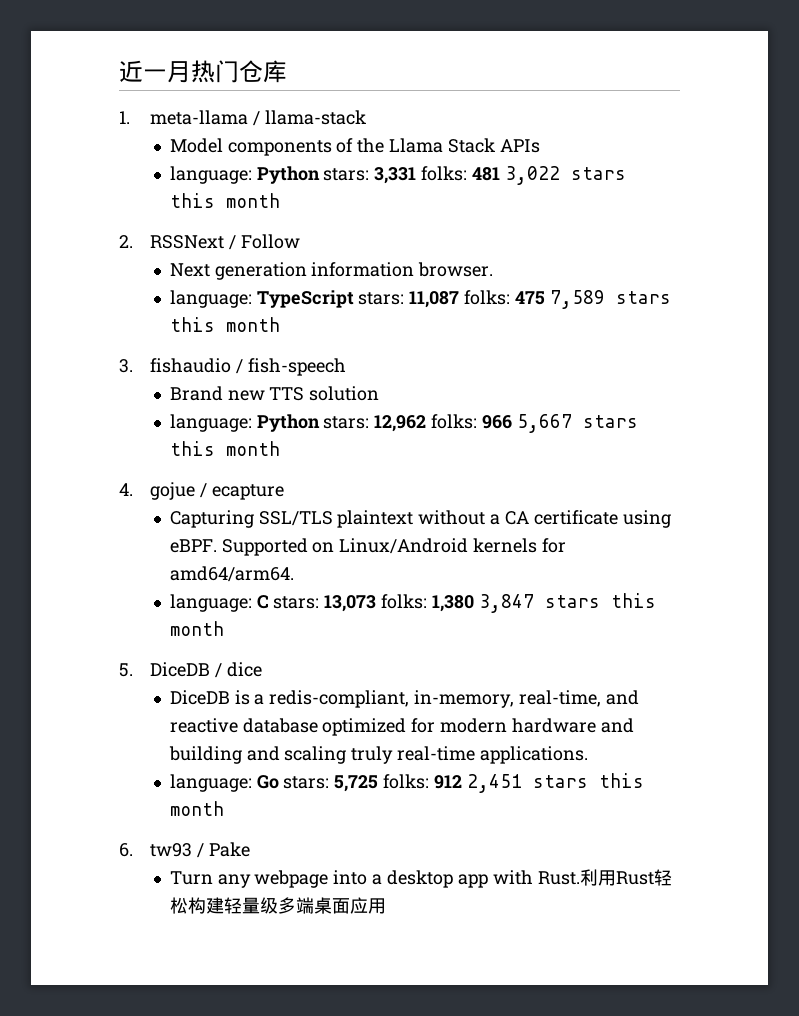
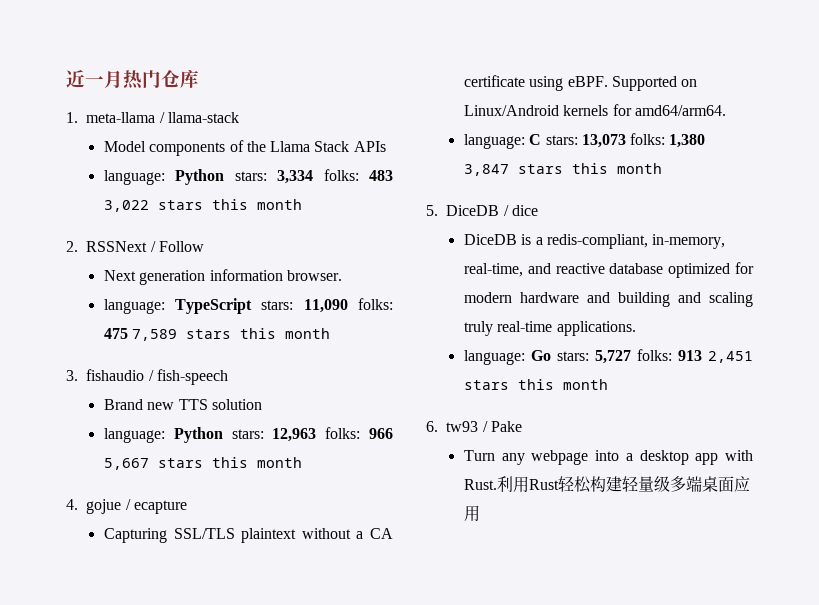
- language: Python stars: 3,331 folks: 481 3,022 stars this month
+ language: Python stars: 3,334 folks: 483 3,022 stars this month
- language: TypeScript stars: 11,087 folks: 475 7,589 stars this month
+ language: TypeScript stars: 11,090 folks: 475 7,589 stars this month
- language: Python stars: 12,962 folks: 966 5,667 stars this month
+ language: Python stars: 12,963 folks: 966 5,667 stars this month
- language: Go stars: 5,725 folks: 912 2,451 stars this month
+ language: Go stars: 5,727 folks: 913 2,451 stars this month

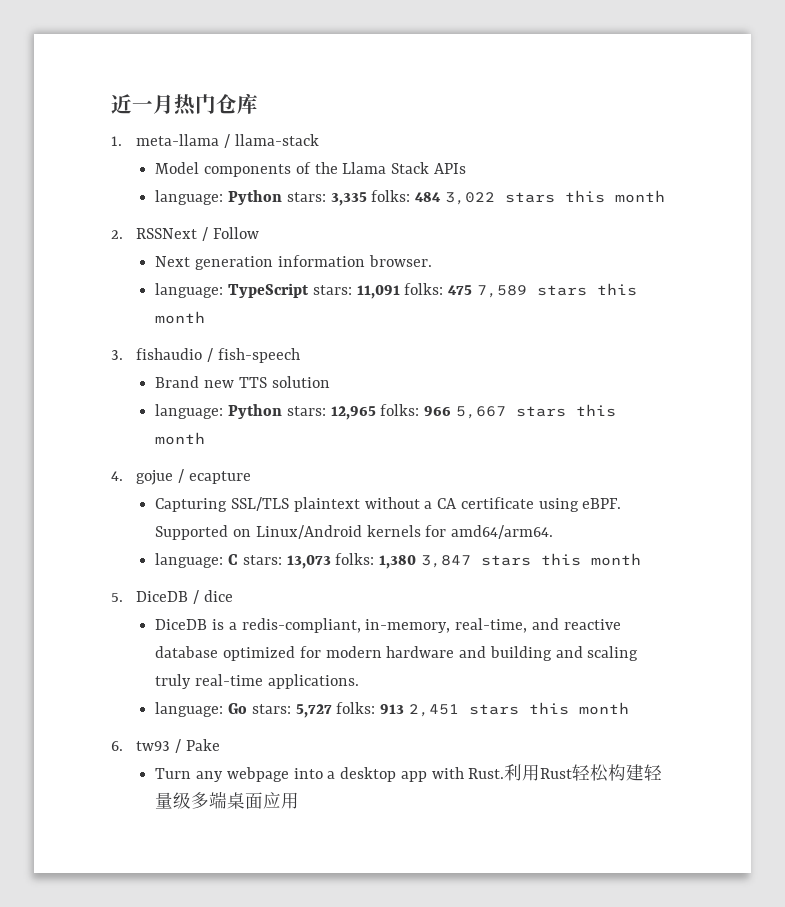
- language: Python stars: 3,334 folks: 483 3,022 stars this month
+ language: Python stars: 3,335 folks: 484 3,022 stars this month
- language: TypeScript stars: 11,090 folks: 475 7,589 stars this month
+ language: TypeScript stars: 11,091 folks: 475 7,589 stars this month
- language: Python stars: 12,963 folks: 966 5,667 stars this month
+ language: Python stars: 12,965 folks: 966 5,667 stars this month

